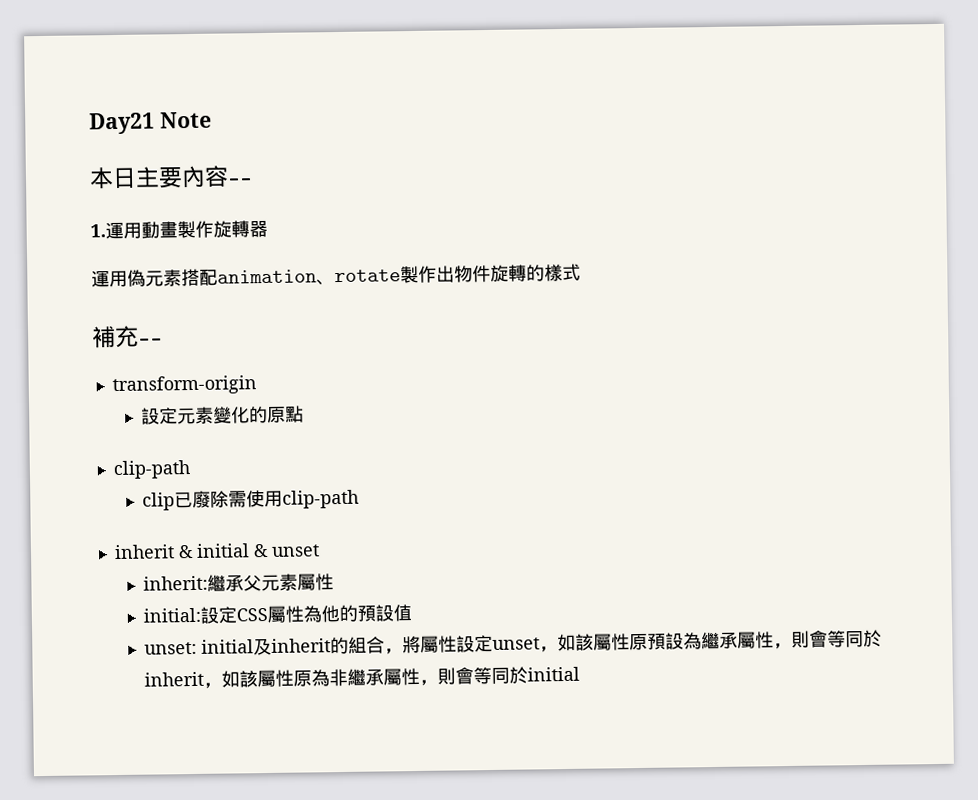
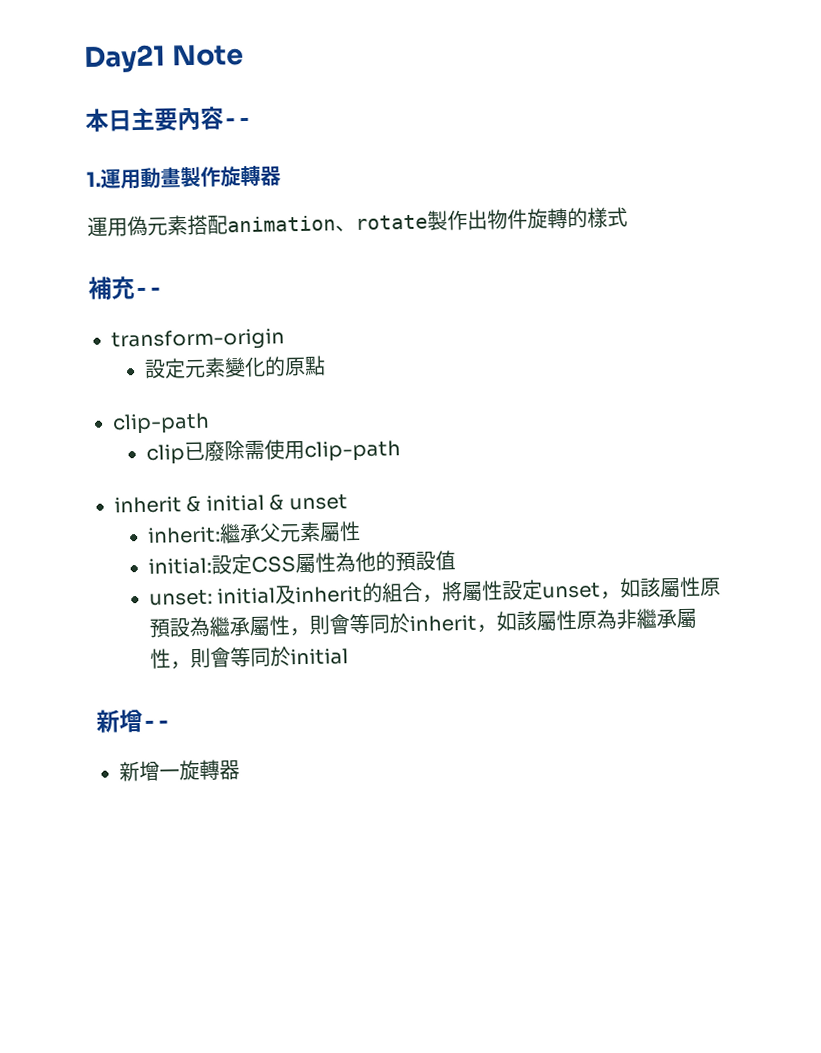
+ 新增--
+ 新增一旋轉器

